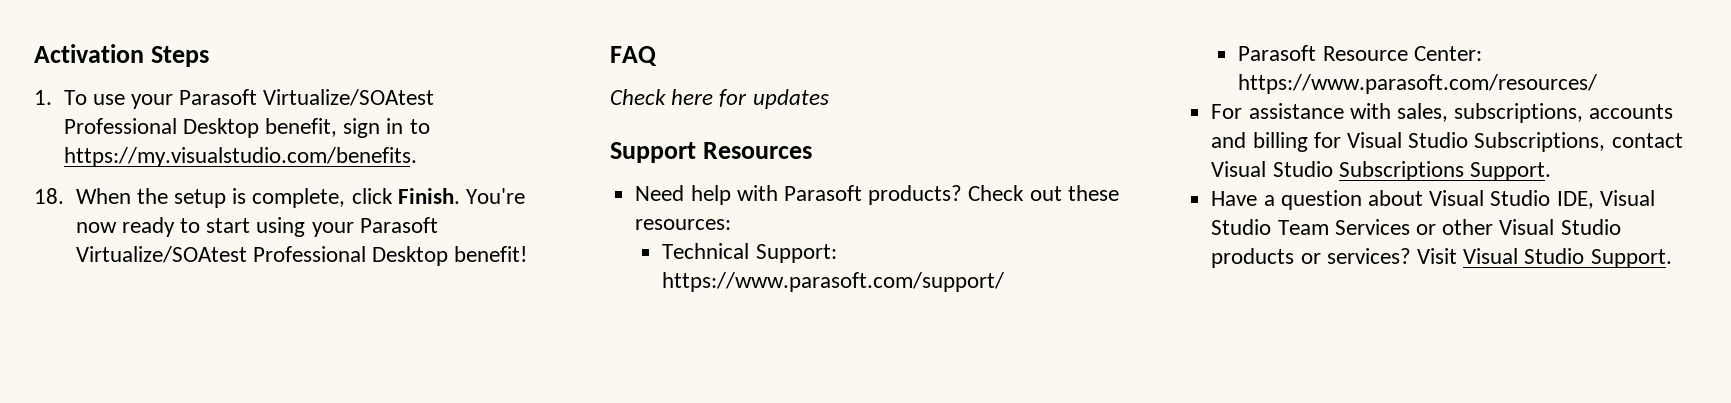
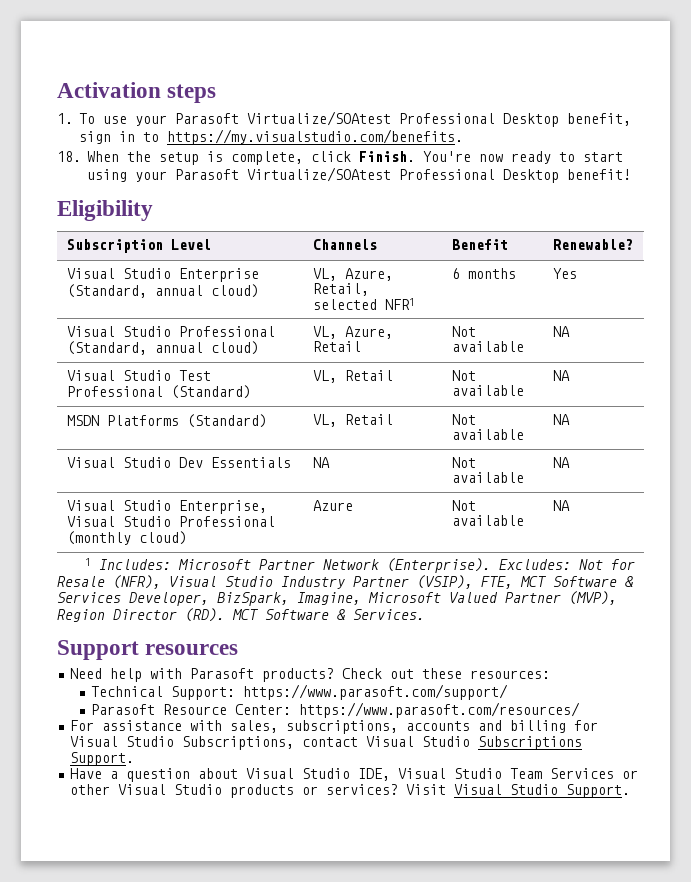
- Activation Steps
+ Activation steps
- FAQ
- Check here for updates
+ Eligibility
+ Subscription Level | Channels | Benefit | Renewable?
+ Visual Studio Enterprise (Standard, annual cloud) | VL, Azure, Retail, selected NFR1 | 6 months | Yes
+ Visual Studio Professional (Standard, annual cloud) | VL, Azure, Retail | Not available | NA
+ Visual Studio Test Professional (Standard) | VL, Retail | Not available | NA
+ MSDN Platforms (Standard) | VL, Retail | Not available | NA
+ Visual Studio Dev Essentials | NA | Not available | NA
+ Visual Studio Enterprise, Visual Studio Professional (monthly cloud) | Azure | Not available | NA
+ 1 Includes: Microsoft Partner Network (Enterprise). Excludes: Not for Resale (NFR), Visual Studio Industry Partner (VSIP), FTE, MCT Software & Services Developer, BizSpark, Imagine, Microsoft Valued Partner (MVP), Region Director (RD). MCT Software & Services.
- Support Resources
+ Support resources

